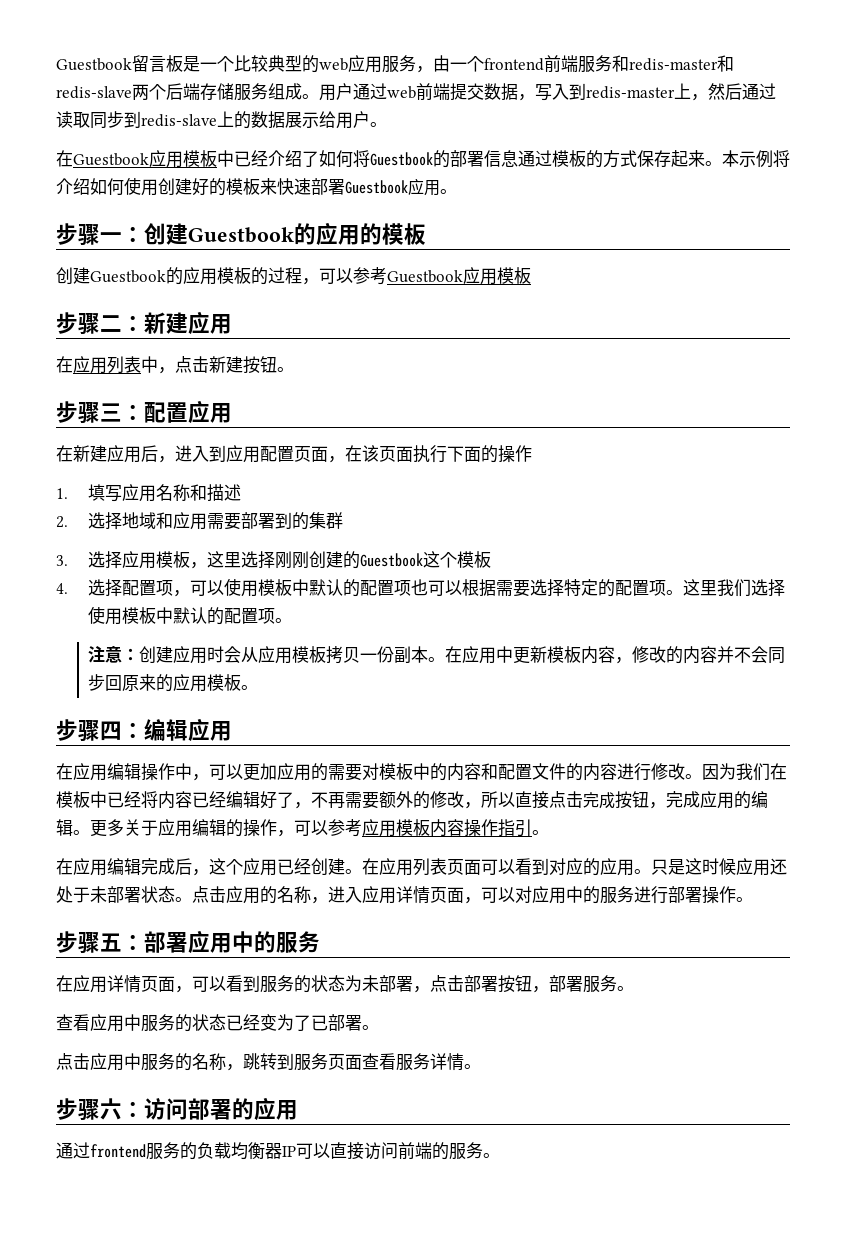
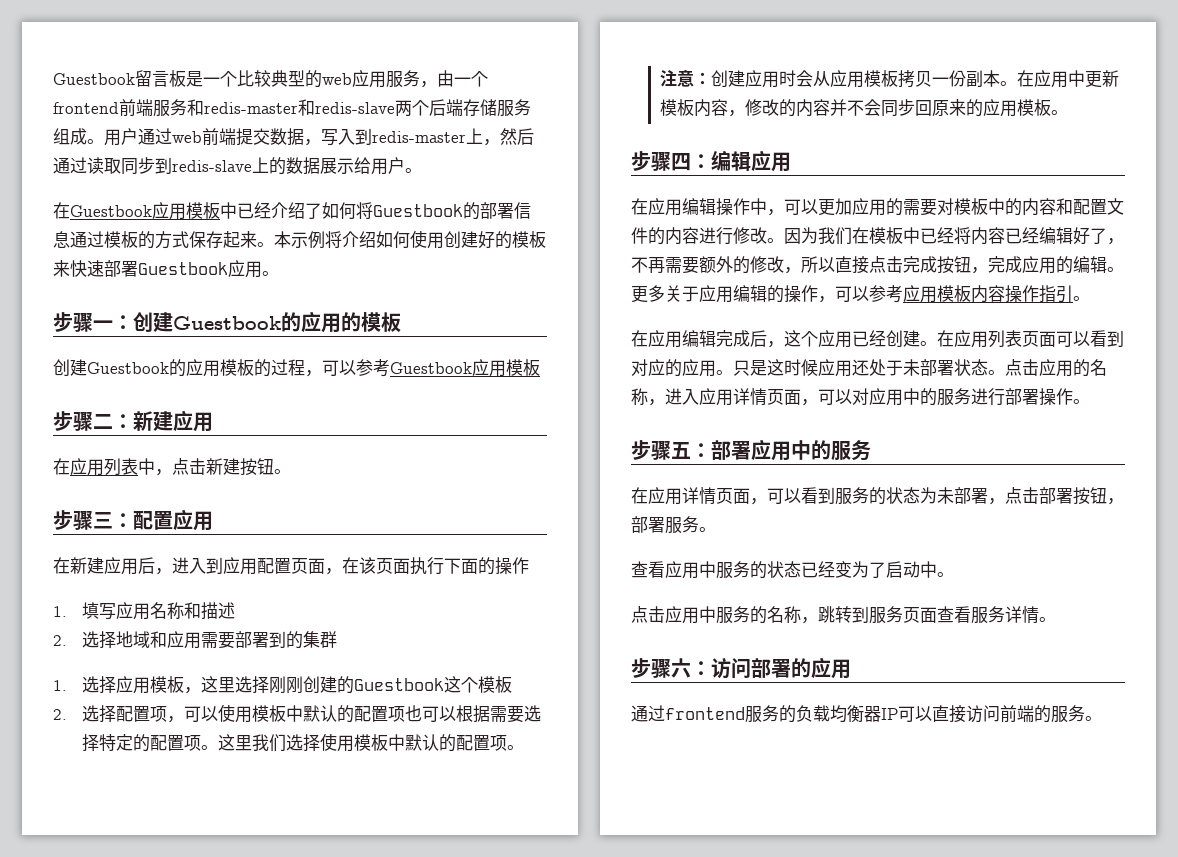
- 3.选择应用模板，这里选择刚刚创建的Guestbook这个模板
+ 1.选择应用模板，这里选择刚刚创建的Guestbook这个模板
- 4.选择配置项，可以使用模板中默认的配置项也可以根据需要选择特定的配置项。
+ 2.选择配置项，可以使用模板中默认的配置项也可以根据需要选择特定的配置项。
- 查看应用中服务的状态已经变为了已部署。
+ 查看应用中服务的状态已经变为了启动中。

